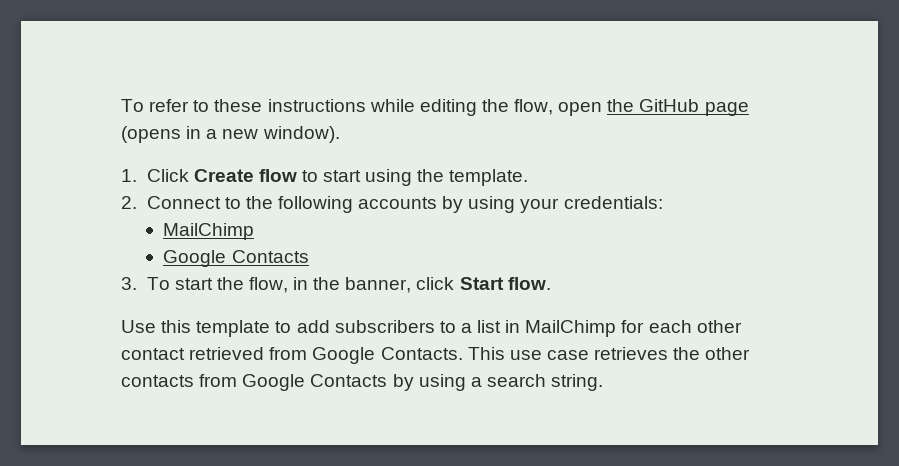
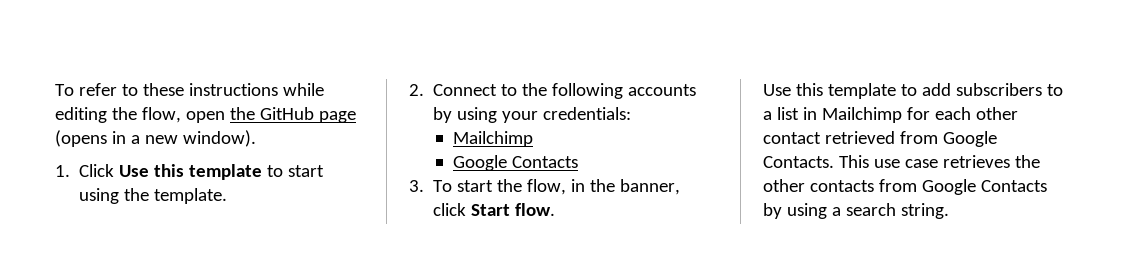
- 1. Click Create flow to start using the template.
+ 1. Click Use this template to start using the template.
  2. Connect to the following accounts by using your credentials:
- MailChimp
+ Mailchimp
- Use this template to add subscribers to a list in MailChimp for each other contact retrieved from Google Contacts.
+ Use this template to add subscribers to a list in Mailchimp for each other contact retrieved from Google Contacts.

